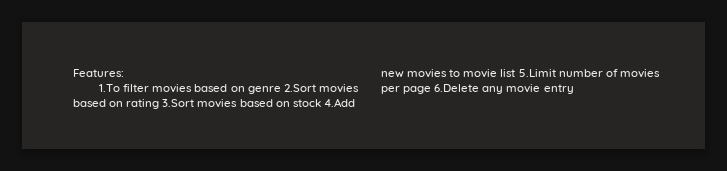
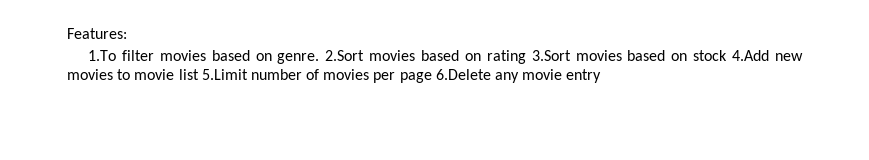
- 1.To filter movies based on genre 2.Sort movies based on rating 3.Sort movies based on stock 4.Add new movies to movie list 5.Limit number of movies per page 6.Delete any movie entry
+ 1.To filter movies based on genre. 2.Sort movies based on rating 3.Sort movies based on stock 4.Add new movies to movie list 5.Limit number of movies per page 6.Delete any movie entry

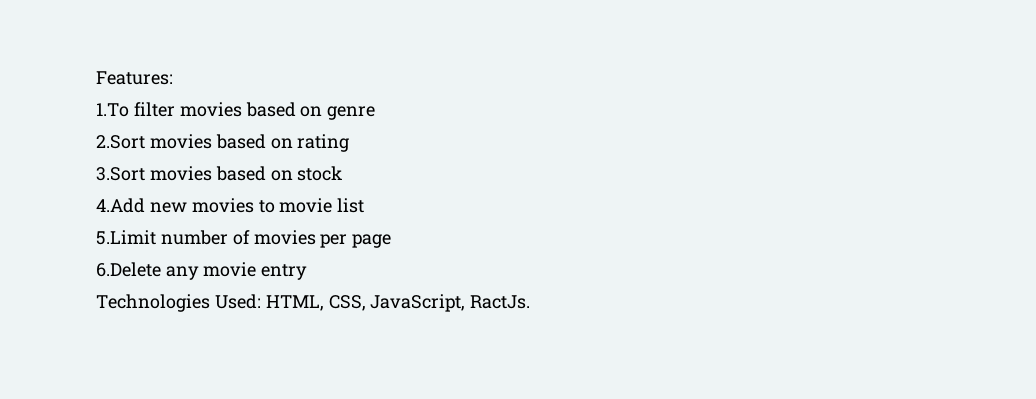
- 1.To filter movies based on genre. 2.Sort movies based on rating 3.Sort movies based on stock 4.Add new movies to movie list 5.Limit number of movies per page 6.Delete any movie entry
+ 1.To filter movies based on genre
+ 2.Sort movies based on rating
+ 3.Sort movies based on stock
+ 4.Add new movies to movie list
+ 5.Limit number of movies per page
+ 6.Delete any movie entry
+ Technologies Used: HTML, CSS, JavaScript, RactJs.

